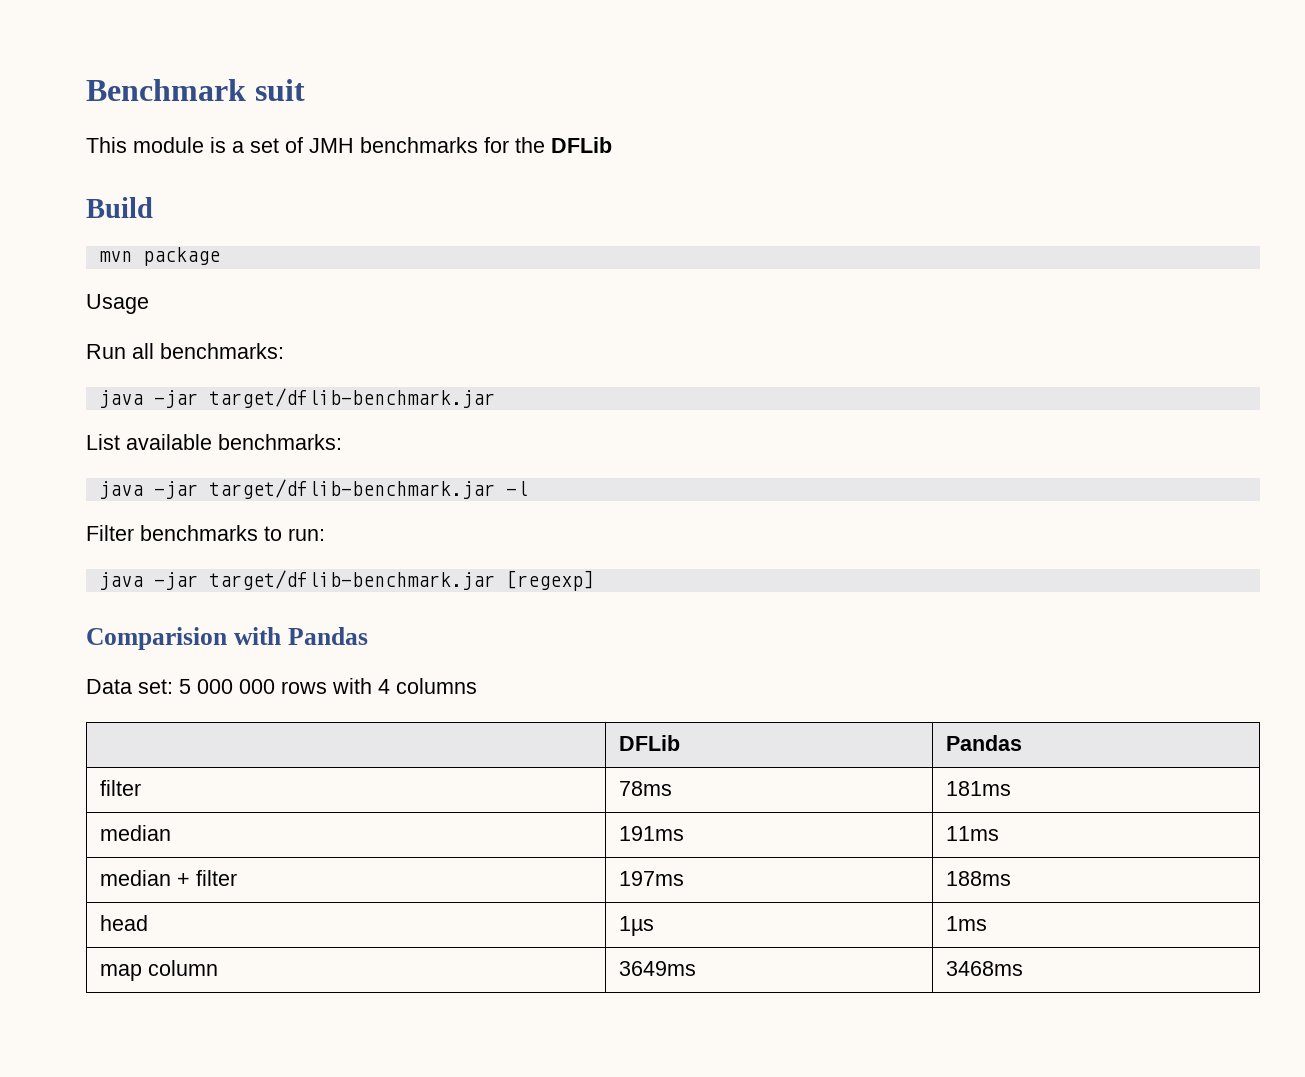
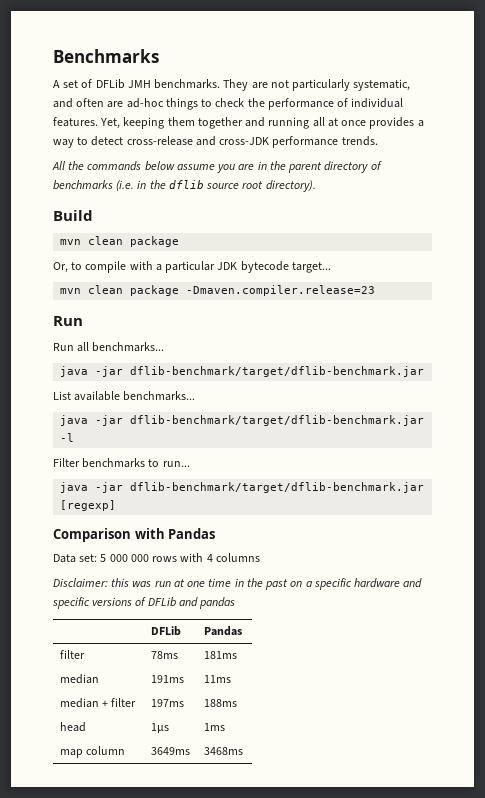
- Benchmark suit
- This module is a set of JMH benchmarks for the DFLib
+ Benchmarks
+ A set of DFLib JMH benchmarks. They are not particularly systematic, and often are ad-hoc things to check the performance of individual features. Yet, keeping them together and running all at once provides a way to detect cross-release and cross-JDK performance trends.
+ All the commands below assume you are in the parent directory of benchmarks (i.e. in the dflib source root directory).
  Build
- mvn package
+ mvn clean package
- Usage
+ Or, to compile with a particular JDK bytecode target...
+ mvn clean package -Dmaven.compiler.release=23
+ Run
- Run all benchmarks:
- java -jar target/dflib-benchmark.jar
+ Run all benchmarks...
+ java -jar dflib-benchmark/target/dflib-benchmark.jar
- List available benchmarks:
- java -jar target/dflib-benchmark.jar -l
+ List available benchmarks...
+ java -jar dflib-benchmark/target/dflib-benchmark.jar -l
- Filter benchmarks to run:
- java -jar target/dflib-benchmark.jar [regexp]
+ Filter benchmarks to run...
+ java -jar dflib-benchmark/target/dflib-benchmark.jar [regexp]
- Comparision with Pandas
+ Comparison with Pandas
+ Disclaimer: this was run at one time in the past on a specific hardware and specific versions of DFLib and pandas

